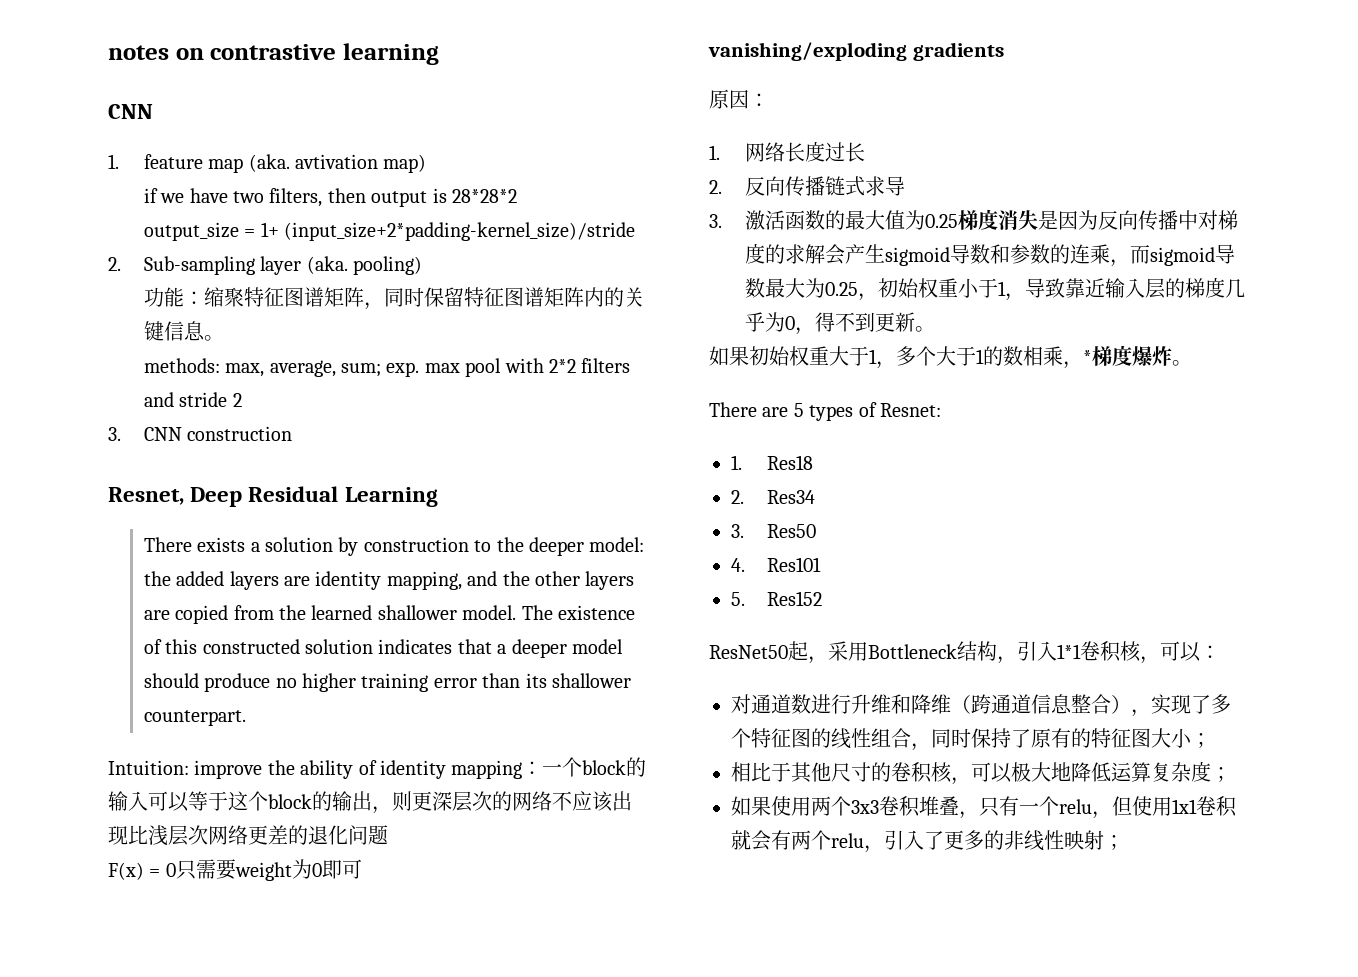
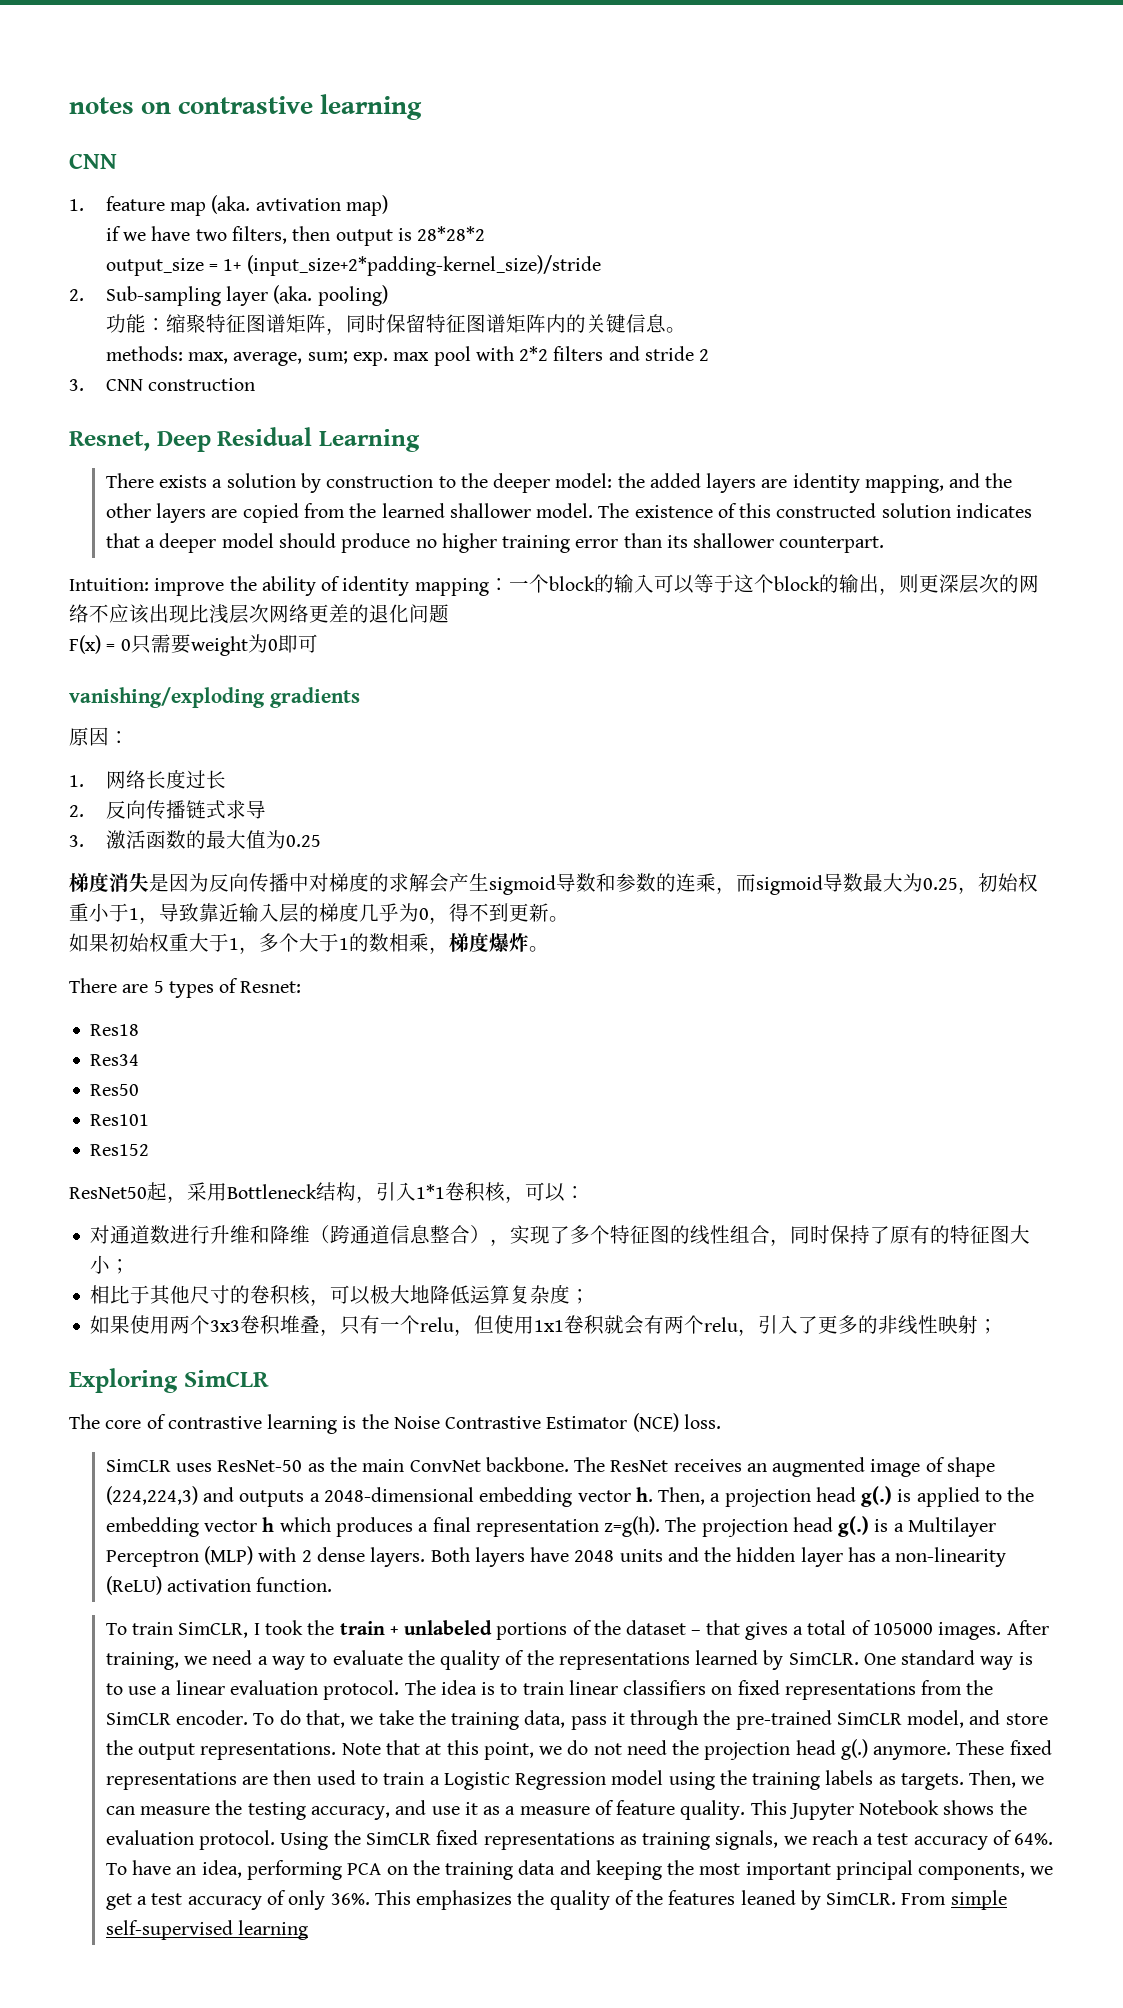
- 3.激活函数的最大值为0.25梯度消失是因为反向传播中对梯度的求解会产生sigmoid导数和参数的连乘，而sigmoid导数最大为0.25，初始权重小于1，导致靠近输入层的梯度几乎为0，得不到更新。
+ 3.激活函数的最大值为0.25
+ 梯度消失是因为反向传播中对梯度的求解会产生sigmoid导数和参数的连乘，而sigmoid导数最大为0.25，初始权重小于1，导致靠近输入层的梯度几乎为0，得不到更新。
- 如果初始权重大于1，多个大于1的数相乘，*梯度爆炸。
+ 如果初始权重大于1，多个大于1的数相乘，梯度爆炸。
- 1. Res18
+ Res18
- 2. Res34
+ Res34
- 3. Res50
+ Res50
- 4. Res101
+ Res101
- 5. Res152
+ Res152
+ Exploring SimCLR
+ The core of contrastive learning is the Noise Contrastive Estimator (NCE) loss.
+ SimCLR uses ResNet-50 as the main ConvNet backbone. The ResNet receives an augmented image of shape (224,224,3) and outputs a 2048-dimensional embedding vector h. Then, a projection head g(.) is applied to the embedding vector h which produces a final representation z=g(h). The projection head g(.) is a Multilayer Perceptron (MLP) with 2 dense layers. Both layers have 2048 units and the hidden layer has a non-linearity (ReLU) activation function.
+ To train SimCLR, I took the train + unlabeled portions of the dataset – that gives a total of 105000 images. After training, we need a way to evaluate the quality of the representations learned by SimCLR. One standard way is to use a linear evaluation protocol. The idea is to train linear classifiers on fixed representations from the SimCLR encoder. To do that, we take the training data, pass it through the pre-trained SimCLR model, and store the output representations. Note that at this point, we do not need the projection head g(.) anymore. These fixed representations are then used to train a Logistic Regression model using the training labels as targets. Then, we can measure the testing accuracy, and use it as a measure of feature quality. This Jupyter Notebook shows the evaluation protocol. Using the SimCLR fixed representations as training signals, we reach a test accuracy of 64%. To have an idea, performing PCA on the training data and keeping the most important principal components, we get a test accuracy of only 36%. This emphasizes the quality of the features leaned by SimCLR. From simple self-supervised learning

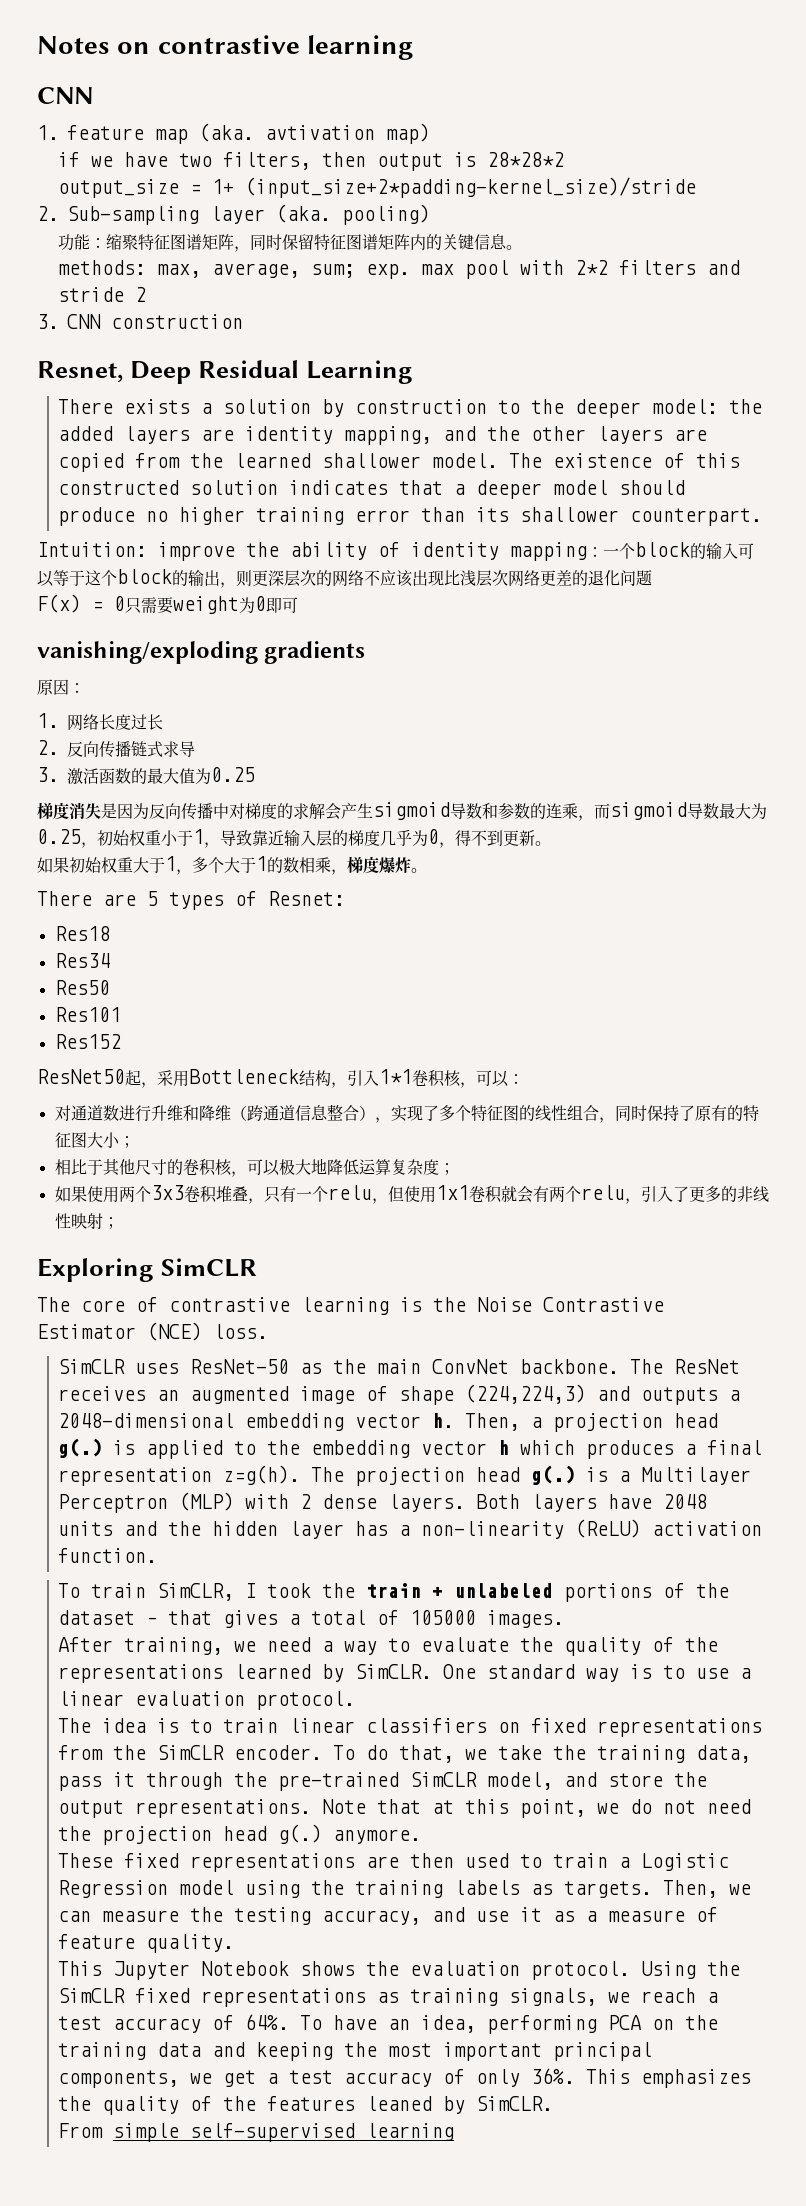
- notes on contrastive learning
+ Notes on contrastive learning
- To train SimCLR, I took the train + unlabeled portions of the dataset – that gives a total of 105000 images. After training, we need a way to evaluate the quality of the representations learned by SimCLR.
+ To train SimCLR, I took the train + unlabeled portions of the dataset – that gives a total of 105000 images.
+ After training, we need a way to evaluate the quality of the representations learned by SimCLR.
- One standard way is to use a linear evaluation protocol. The idea is to train linear classifiers on fixed representations from the SimCLR encoder.
+ One standard way is to use a linear evaluation protocol.
+ The idea is to train linear classifiers on fixed representations from the SimCLR encoder.
- Note that at this point, we do not need the projection head g(.) anymore. These fixed representations are then used to train a Logistic Regression model using the training labels as targets.
+ Note that at this point, we do not need the projection head g(.) anymore.
+ These fixed representations are then used to train a Logistic Regression model using the training labels as targets.
- Then, we can measure the testing accuracy, and use it as a measure of feature quality. This Jupyter Notebook shows the evaluation protocol.
+ Then, we can measure the testing accuracy, and use it as a measure of feature quality.
+ This Jupyter Notebook shows the evaluation protocol.
- This emphasizes the quality of the features leaned by SimCLR. From simple self-supervised learning
+ This emphasizes the quality of the features leaned by SimCLR.
+ From simple self-supervised learning

